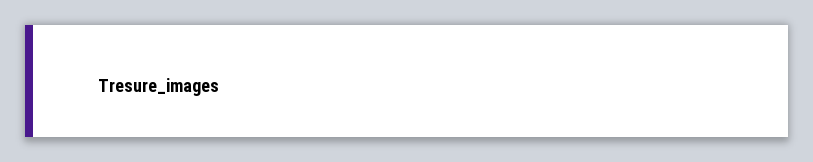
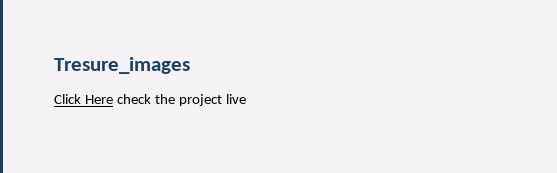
+ Click Here check the project live

